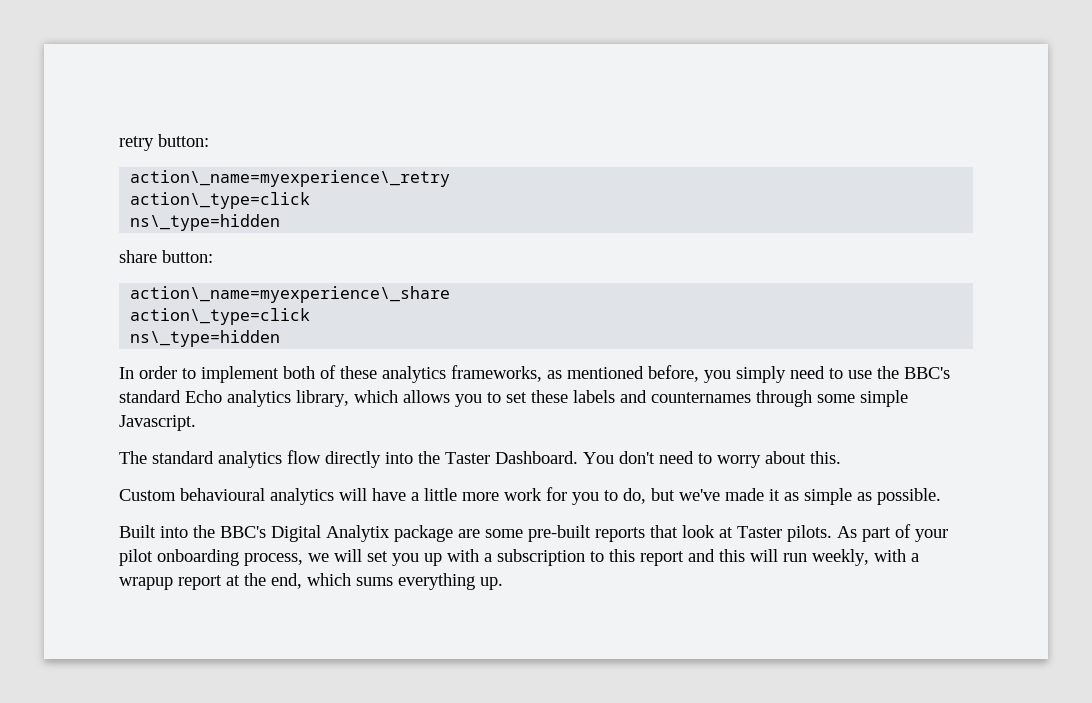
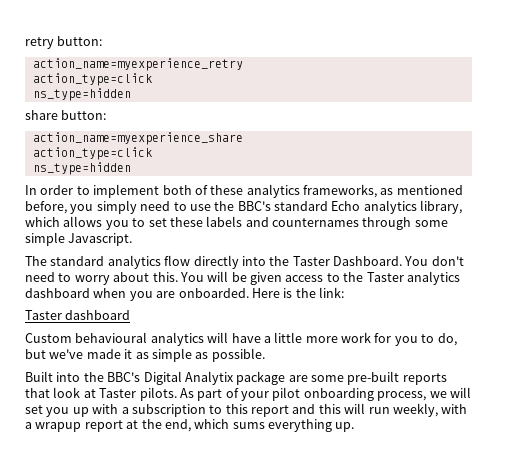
- action\_name=myexperience\_retry
- action\_type=click
- ns\_type=hidden
+ action_name=myexperience_retry
+ action_type=click
+ ns_type=hidden
- action\_name=myexperience\_share
- action\_type=click
- ns\_type=hidden
+ action_name=myexperience_share
+ action_type=click
+ ns_type=hidden
+ You will be given access to the Taster analytics dashboard when you are onboarded. Here is the link:
+ Taster dashboard

